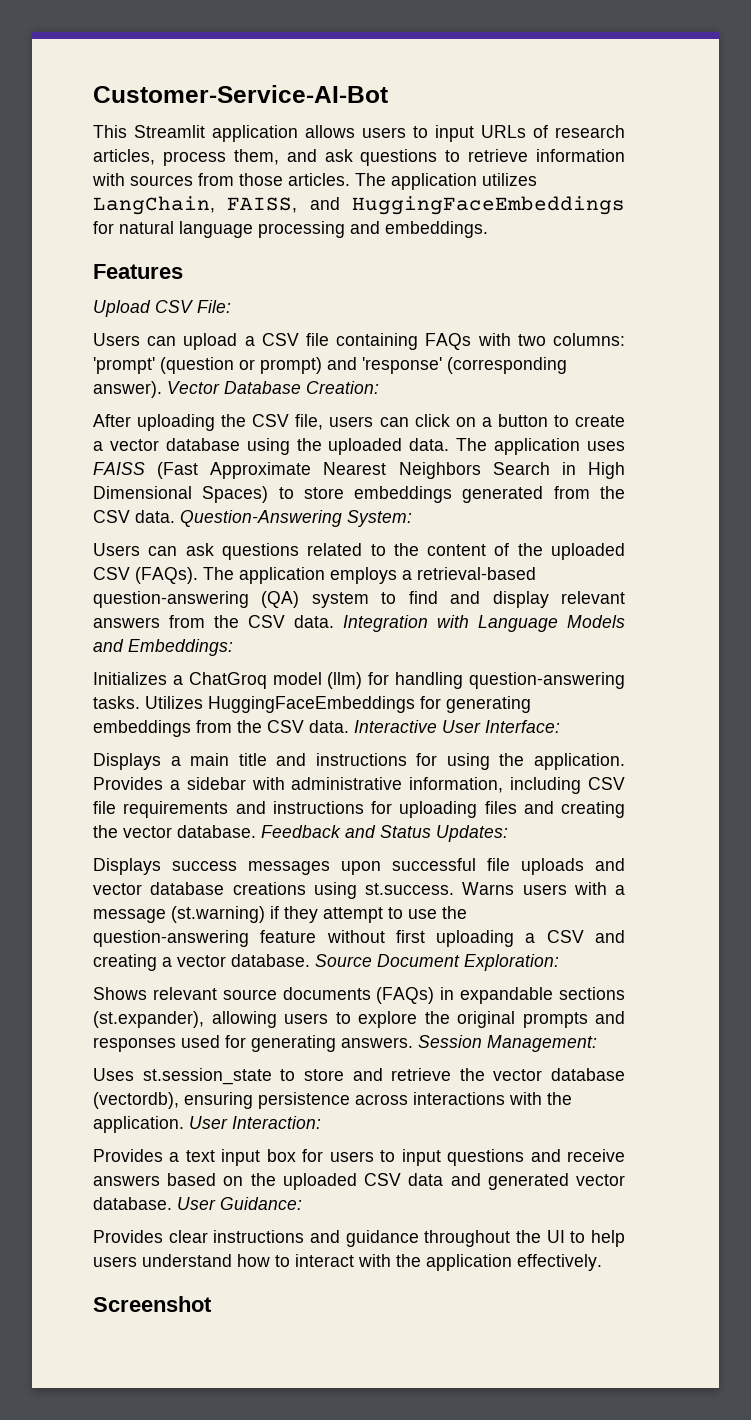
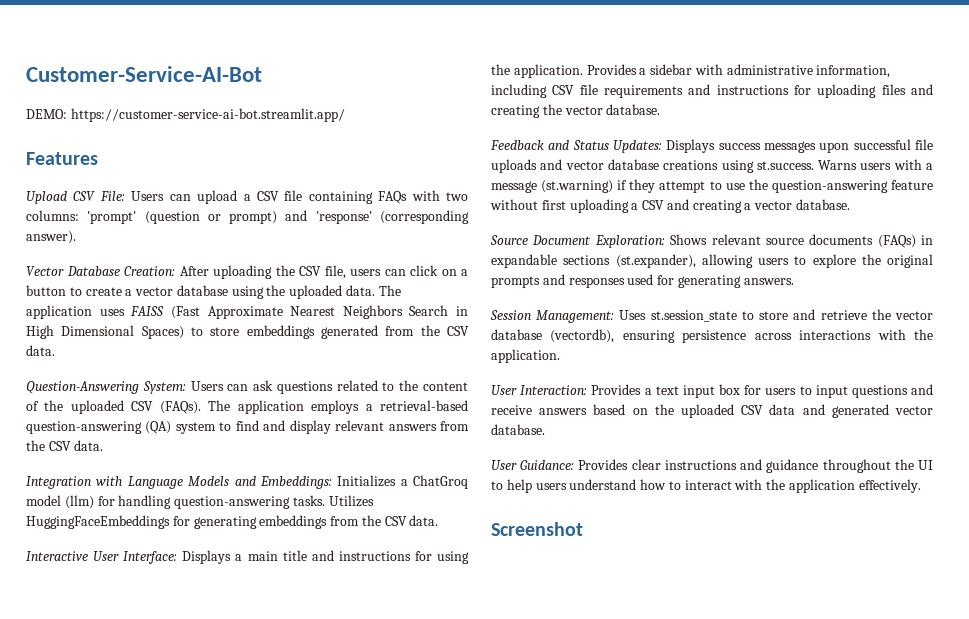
- This Streamlit application allows users to input URLs of research articles, process them, and ask questions to retrieve information with sources from those articles. The application utilizes LangChain, FAISS, and HuggingFaceEmbeddings for natural language processing and embeddings.
+ DEMO: https://customer-service-ai-bot.streamlit.app/
- Upload CSV File:
- Users can upload a CSV file containing FAQs with two columns: 'prompt' (question or prompt) and 'response' (corresponding answer). Vector Database Creation:
- After uploading the CSV file, users can click on a button to create a vector database using the uploaded data.
+ Upload CSV File: Users can upload a CSV file containing FAQs with two columns: 'prompt' (question or prompt) and 'response' (corresponding answer).
+ Vector Database Creation: After uploading the CSV file, users can click on a button to create a vector database using the uploaded data.
- The application uses FAISS (Fast Approximate Nearest Neighbors Search in High Dimensional Spaces) to store embeddings generated from the CSV data. Question-Answering System:
- Users can ask questions related to the content of the uploaded CSV (FAQs).
+ The application uses FAISS (Fast Approximate Nearest Neighbors Search in High Dimensional Spaces) to store embeddings generated from the CSV data.
+ Question-Answering System: Users can ask questions related to the content of the uploaded CSV (FAQs).
- The application employs a retrieval-based question-answering (QA) system to find and display relevant answers from the CSV data. Integration with Language Models and Embeddings:
- Initializes a ChatGroq model (llm) for handling question-answering tasks.
+ The application employs a retrieval-based question-answering (QA) system to find and display relevant answers from the CSV data.
+ Integration with Language Models and Embeddings: Initializes a ChatGroq model (llm) for handling question-answering tasks.
- Utilizes HuggingFaceEmbeddings for generating embeddings from the CSV data. Interactive User Interface:
- Displays a main title and instructions for using the application.
+ Utilizes HuggingFaceEmbeddings for generating embeddings from the CSV data.
+ Interactive User Interface: Displays a main title and instructions for using the application.
- Provides a sidebar with administrative information, including CSV file requirements and instructions for uploading files and creating the vector database. Feedback and Status Updates:
- Displays success messages upon successful file uploads and vector database creations using st.success. Warns users with a message (st.warning) if they attempt to use the question-answering feature without first uploading a CSV and creating a vector database. Source Document Exploration:
- Shows relevant source documents (FAQs) in expandable sections (st.expander), allowing users to explore the original prompts and responses used for generating answers. Session Management:
- Uses st.session_state to store and retrieve the vector database (vectordb), ensuring persistence across interactions with the application. User Interaction:
- Provides a text input box for users to input questions and receive answers based on the uploaded CSV data and generated vector database. User Guidance:
- Provides clear instructions and guidance throughout the UI to help users understand how to interact with the application effectively.
+ Provides a sidebar with administrative information, including CSV file requirements and instructions for uploading files and creating the vector database.
+ Feedback and Status Updates: Displays success messages upon successful file uploads and vector database creations using st.success. Warns users with a message (st.warning) if they attempt to use the question-answering feature without first uploading a CSV and creating a vector database.
+ Source Document Exploration: Shows relevant source documents (FAQs) in expandable sections (st.expander), allowing users to explore the original prompts and responses used for generating answers.
+ Session Management: Uses st.session_state to store and retrieve the vector database (vectordb), ensuring persistence across interactions with the application.
+ User Interaction: Provides a text input box for users to input questions and receive answers based on the uploaded CSV data and generated vector database.
+ User Guidance: Provides clear instructions and guidance throughout the UI to help users understand how to interact with the application effectively.

